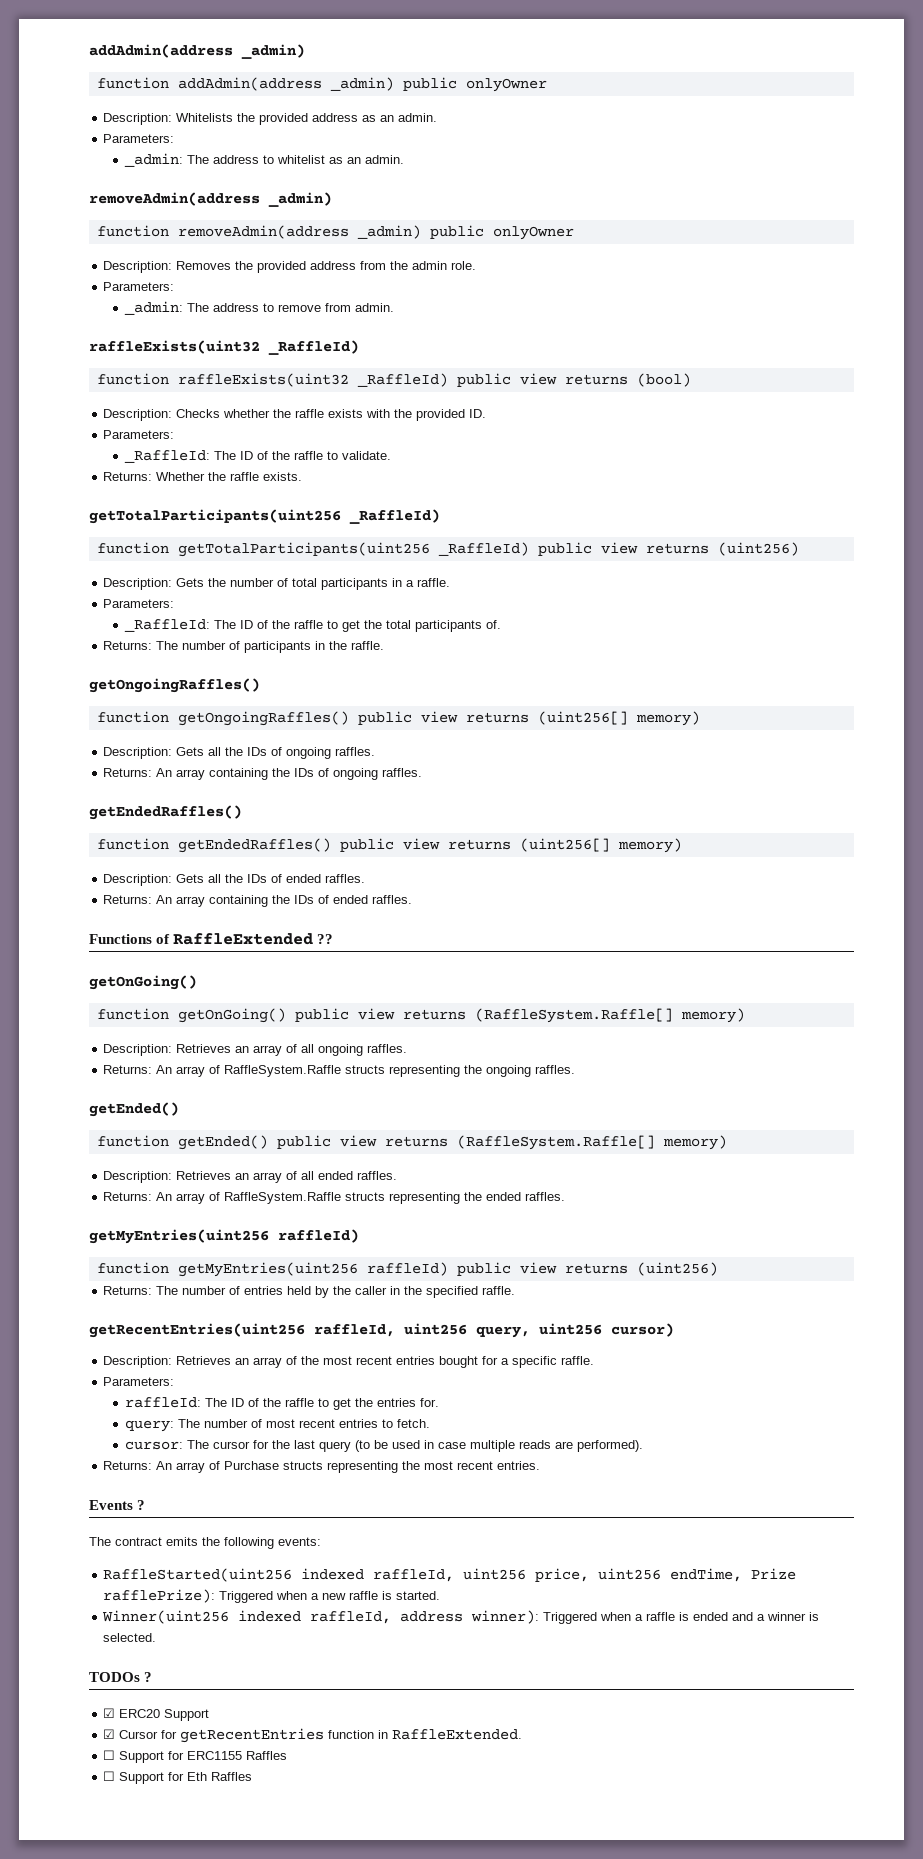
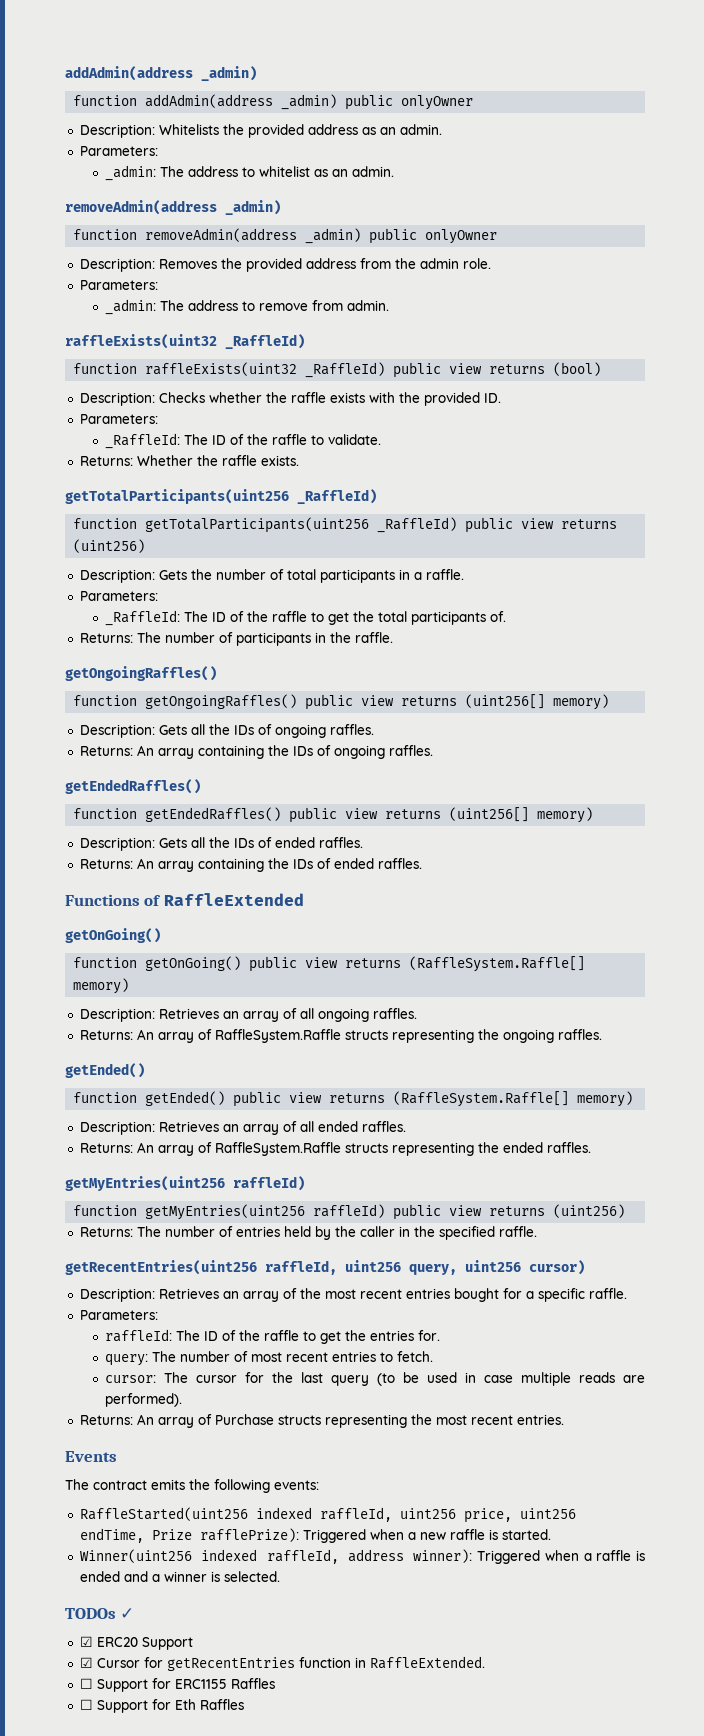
- Functions of RaffleExtended ??
+ Functions of RaffleExtended
- Events ?
+ Events
- TODOs ?
+ TODOs ✓

